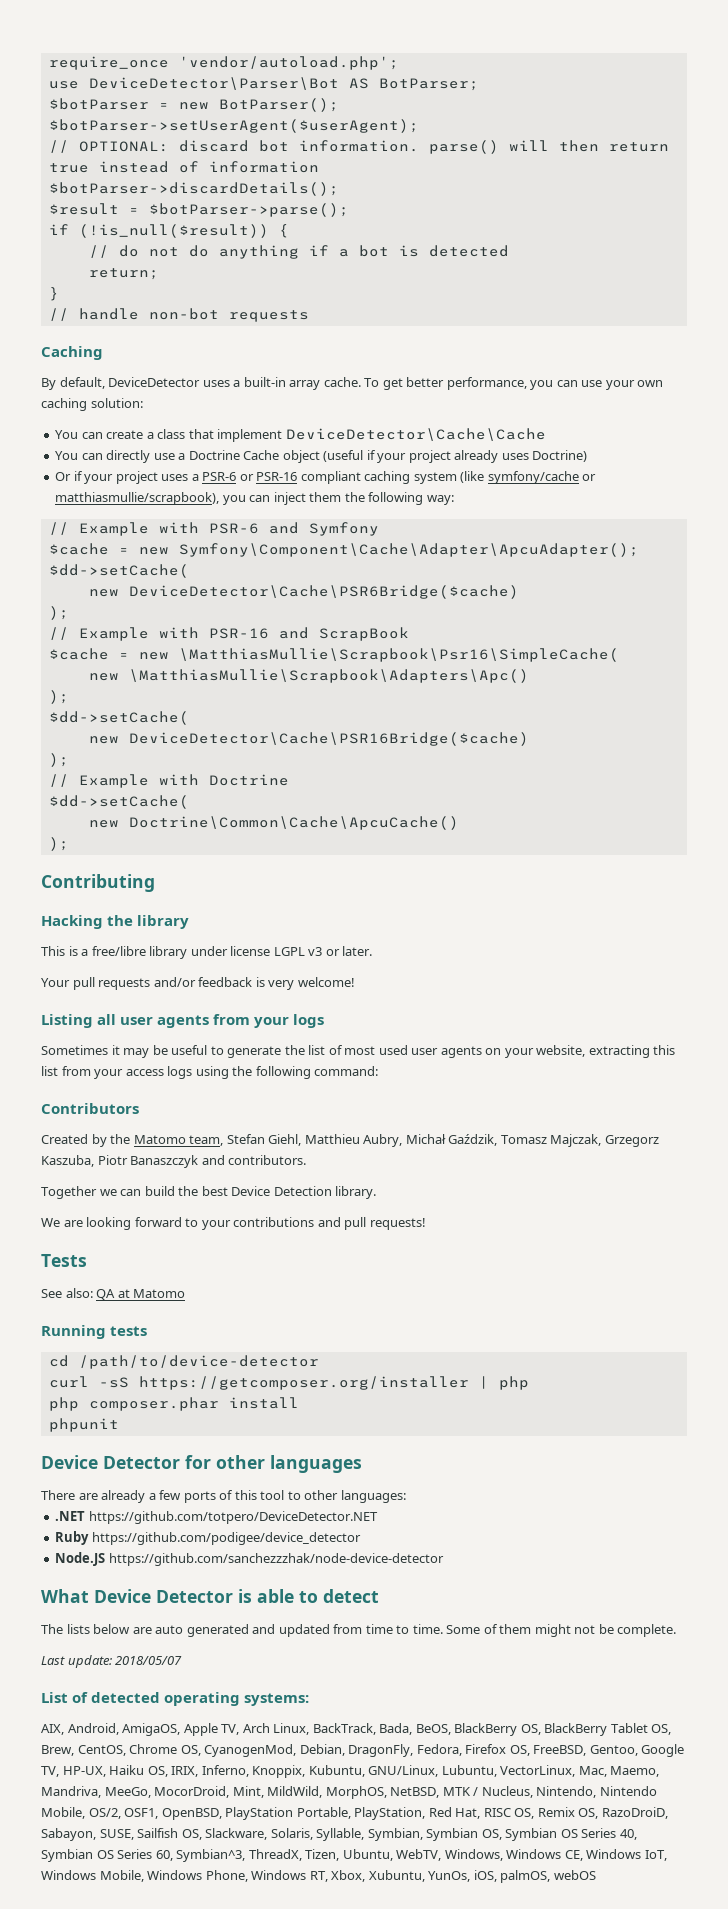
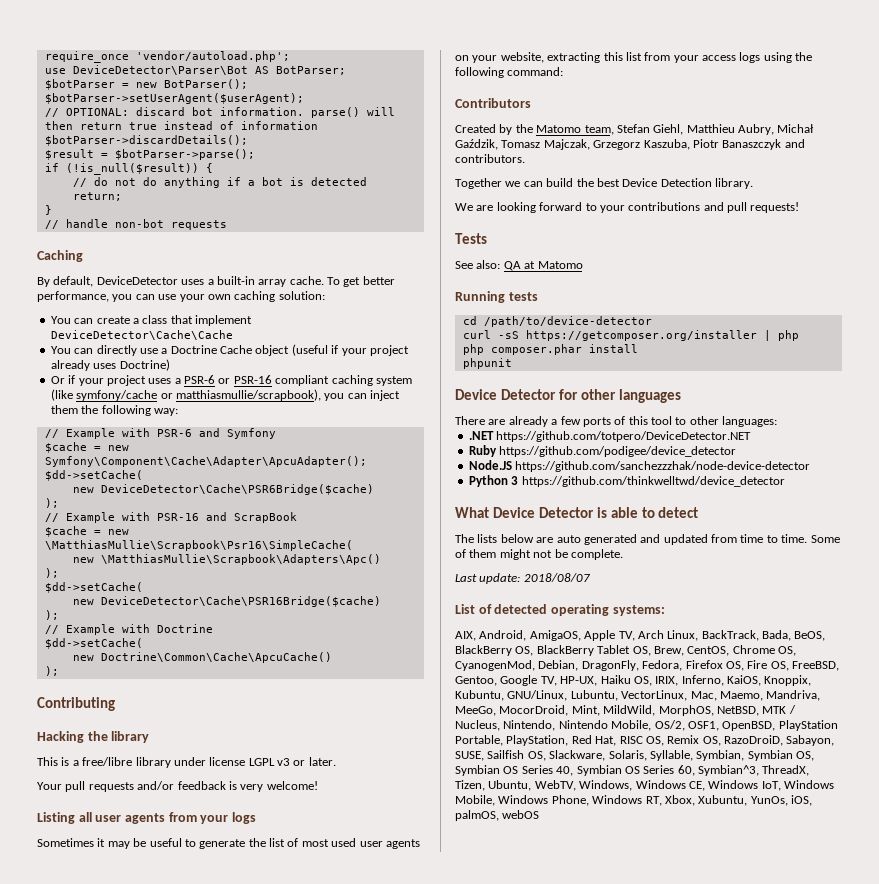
+ Python 3 https://github.com/thinkwelltwd/device_detector
- Last update: 2018/05/07
+ Last update: 2018/08/07
- AIX, Android, AmigaOS, Apple TV, Arch Linux, BackTrack, Bada, BeOS, BlackBerry OS, BlackBerry Tablet OS, Brew, CentOS, Chrome OS, CyanogenMod, Debian, DragonFly, Fedora, Firefox OS, FreeBSD, Gentoo, Google TV, HP-UX, Haiku OS, IRIX, Inferno, Knoppix, Kubuntu, GNU/Linux, Lubuntu, VectorLinux, Mac, Maemo, Mandriva, MeeGo, MocorDroid, Mint, MildWild, MorphOS, NetBSD, MTK / Nucleus, Nintendo, Nintendo Mobile, OS/2, OSF1, OpenBSD, PlayStation Portable, PlayStation, Red Hat, RISC OS, Remix OS, RazoDroiD, Sabayon, SUSE, Sailfish OS, Slackware, Solaris, Syllable, Symbian, Symbian OS, Symbian OS Series 40, Symbian OS Series 60, Symbian^3, ThreadX, Tizen, Ubuntu, WebTV, Windows, Windows CE, Windows IoT, Windows Mobile, Windows Phone, Windows RT, Xbox, Xubuntu, YunOs, iOS, palmOS, webOS
+ AIX, Android, AmigaOS, Apple TV, Arch Linux, BackTrack, Bada, BeOS, BlackBerry OS, BlackBerry Tablet OS, Brew, CentOS, Chrome OS, CyanogenMod, Debian, DragonFly, Fedora, Firefox OS, Fire OS, FreeBSD, Gentoo, Google TV, HP-UX, Haiku OS, IRIX, Inferno, KaiOS, Knoppix, Kubuntu, GNU/Linux, Lubuntu, VectorLinux, Mac, Maemo, Mandriva, MeeGo, MocorDroid, Mint, MildWild, MorphOS, NetBSD, MTK / Nucleus, Nintendo, Nintendo Mobile, OS/2, OSF1, OpenBSD, PlayStation Portable, PlayStation, Red Hat, RISC OS, Remix OS, RazoDroiD, Sabayon, SUSE, Sailfish OS, Slackware, Solaris, Syllable, Symbian, Symbian OS, Symbian OS Series 40, Symbian OS Series 60, Symbian^3, ThreadX, Tizen, Ubuntu, WebTV, Windows, Windows CE, Windows IoT, Windows Mobile, Windows Phone, Windows RT, Xbox, Xubuntu, YunOs, iOS, palmOS, webOS

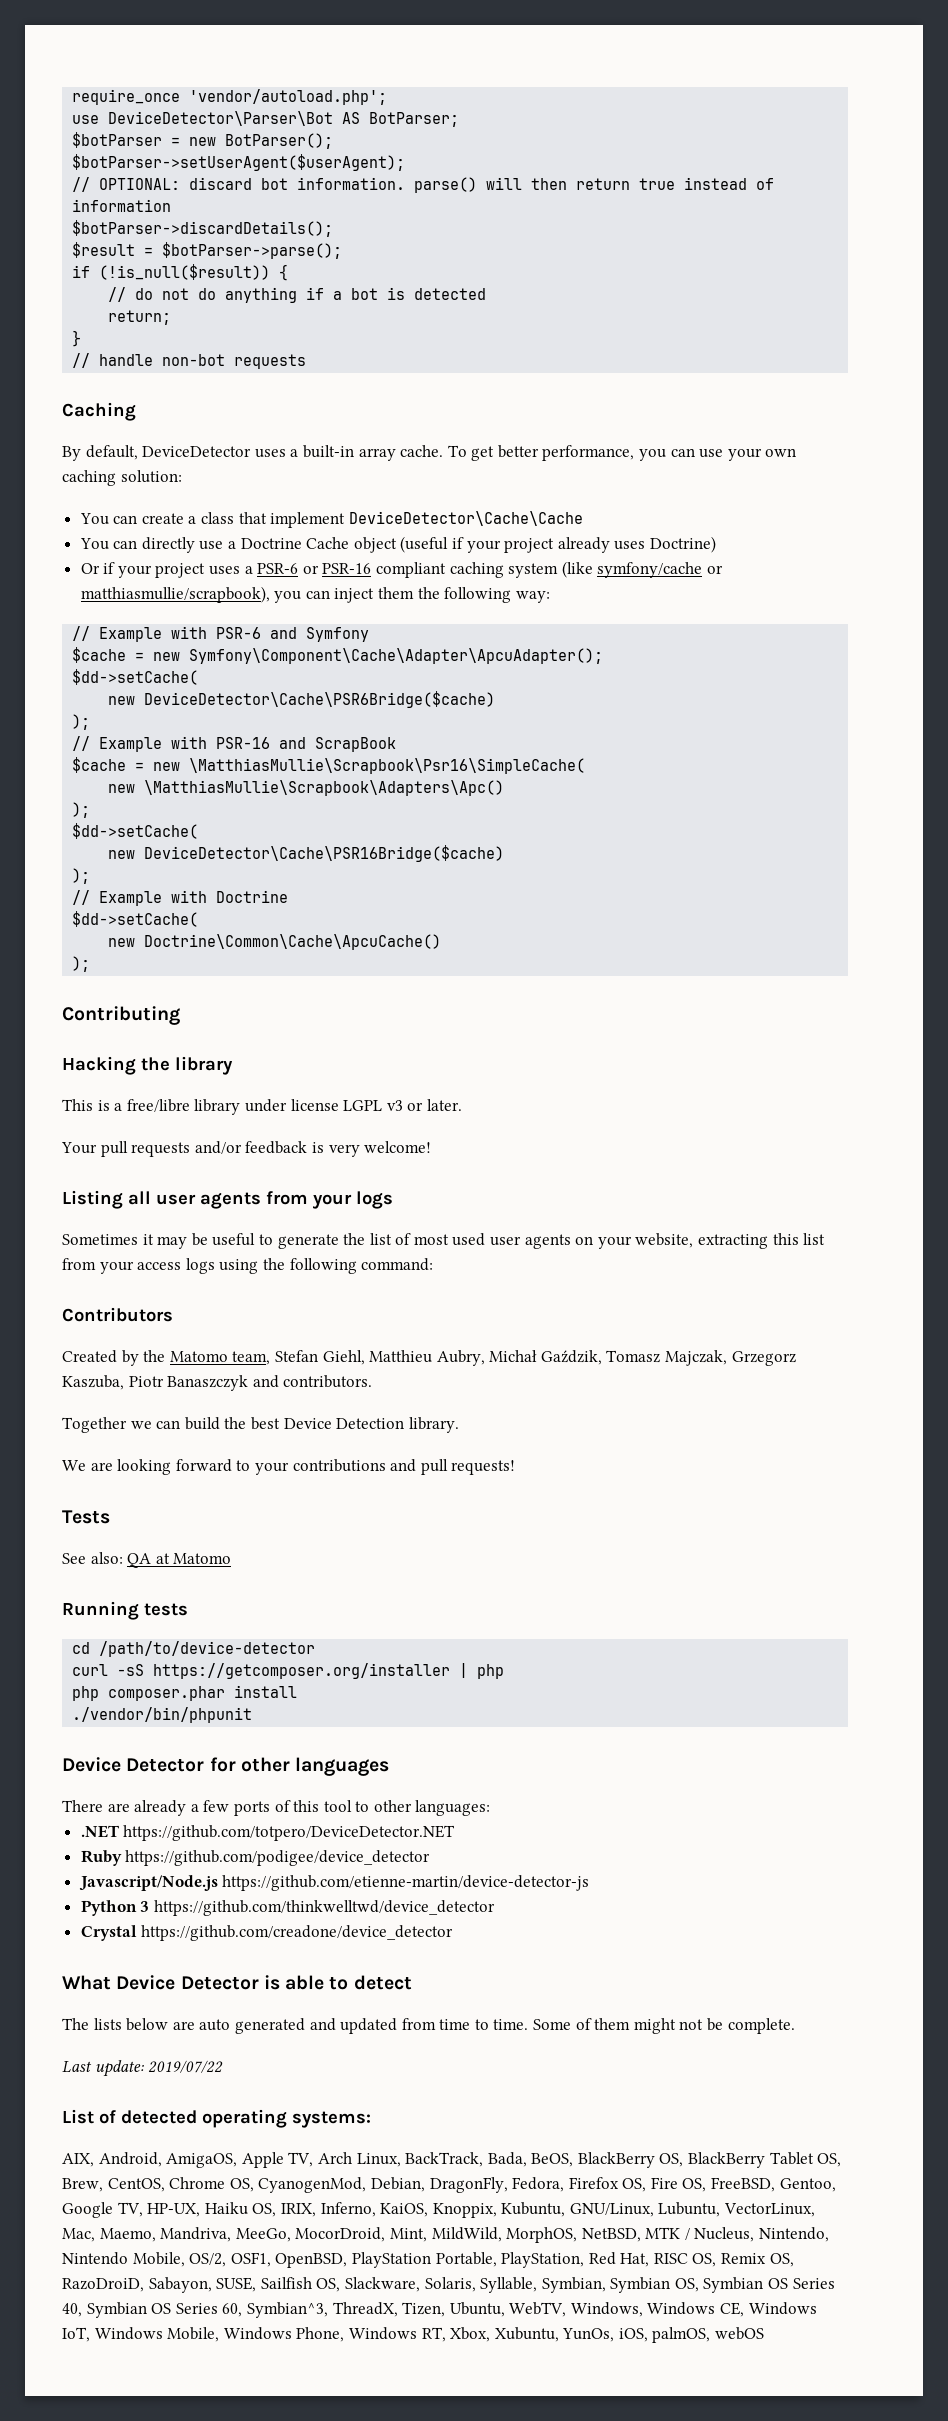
- phpunit
+ ./vendor/bin/phpunit
- Node.JS https://github.com/sanchezzzhak/node-device-detector
+ Javascript/Node.js https://github.com/etienne-martin/device-detector-js
+ Crystal https://github.com/creadone/device_detector
- Last update: 2018/08/07
+ Last update: 2019/07/22

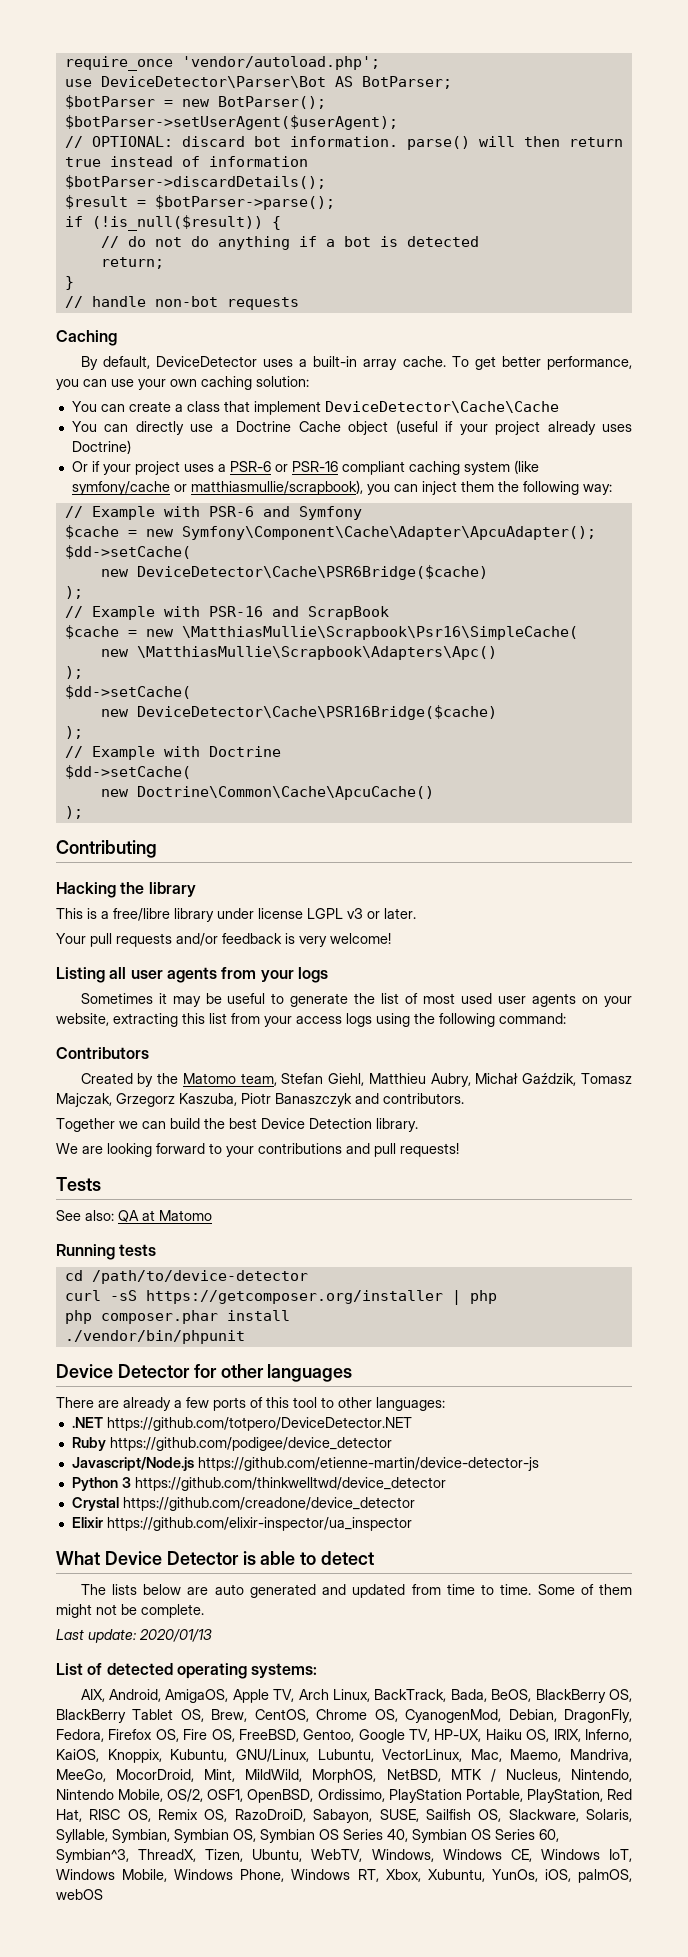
+ Elixir https://github.com/elixir-inspector/ua_inspector
- Last update: 2019/07/22
+ Last update: 2020/01/13
- AIX, Android, AmigaOS, Apple TV, Arch Linux, BackTrack, Bada, BeOS, BlackBerry OS, BlackBerry Tablet OS, Brew, CentOS, Chrome OS, CyanogenMod, Debian, DragonFly, Fedora, Firefox OS, Fire OS, FreeBSD, Gentoo, Google TV, HP-UX, Haiku OS, IRIX, Inferno, KaiOS, Knoppix, Kubuntu, GNU/Linux, Lubuntu, VectorLinux, Mac, Maemo, Mandriva, MeeGo, MocorDroid, Mint, MildWild, MorphOS, NetBSD, MTK / Nucleus, Nintendo, Nintendo Mobile, OS/2, OSF1, OpenBSD, PlayStation Portable, PlayStation, Red Hat, RISC OS, Remix OS, RazoDroiD, Sabayon, SUSE, Sailfish OS, Slackware, Solaris, Syllable, Symbian, Symbian OS, Symbian OS Series 40, Symbian OS Series 60, Symbian^3, ThreadX, Tizen, Ubuntu, WebTV, Windows, Windows CE, Windows IoT, Windows Mobile, Windows Phone, Windows RT, Xbox, Xubuntu, YunOs, iOS, palmOS, webOS
+ AIX, Android, AmigaOS, Apple TV, Arch Linux, BackTrack, Bada, BeOS, BlackBerry OS, BlackBerry Tablet OS, Brew, CentOS, Chrome OS, CyanogenMod, Debian, DragonFly, Fedora, Firefox OS, Fire OS, FreeBSD, Gentoo, Google TV, HP-UX, Haiku OS, IRIX, Inferno, KaiOS, Knoppix, Kubuntu, GNU/Linux, Lubuntu, VectorLinux, Mac, Maemo, Mandriva, MeeGo, MocorDroid, Mint, MildWild, MorphOS, NetBSD, MTK / Nucleus, Nintendo, Nintendo Mobile, OS/2, OSF1, OpenBSD, Ordissimo, PlayStation Portable, PlayStation, Red Hat, RISC OS, Remix OS, RazoDroiD, Sabayon, SUSE, Sailfish OS, Slackware, Solaris, Syllable, Symbian, Symbian OS, Symbian OS Series 40, Symbian OS Series 60, Symbian^3, ThreadX, Tizen, Ubuntu, WebTV, Windows, Windows CE, Windows IoT, Windows Mobile, Windows Phone, Windows RT, Xbox, Xubuntu, YunOs, iOS, palmOS, webOS

